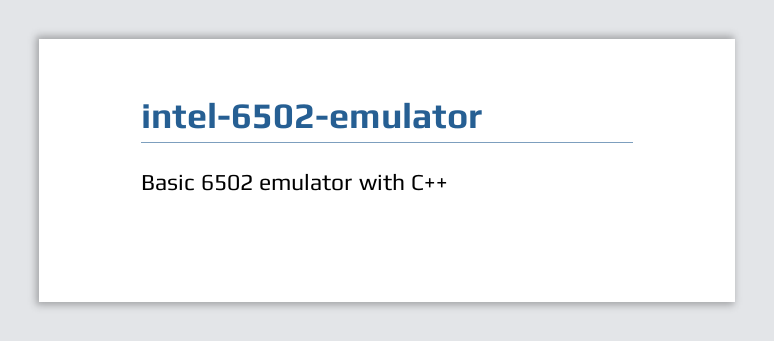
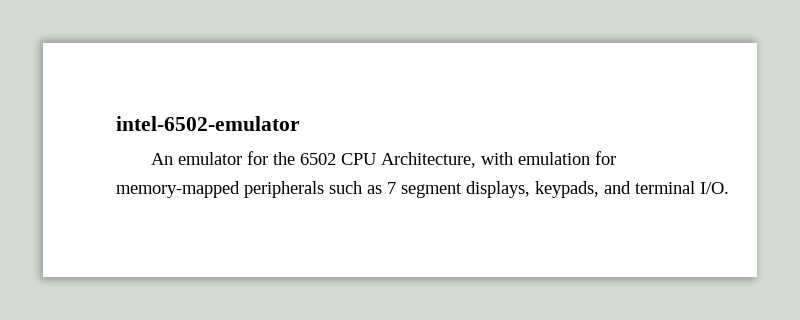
- Basic 6502 emulator with C++
+ An emulator for the 6502 CPU Architecture, with emulation for memory-mapped peripherals such as 7 segment displays, keypads, and terminal I/O.

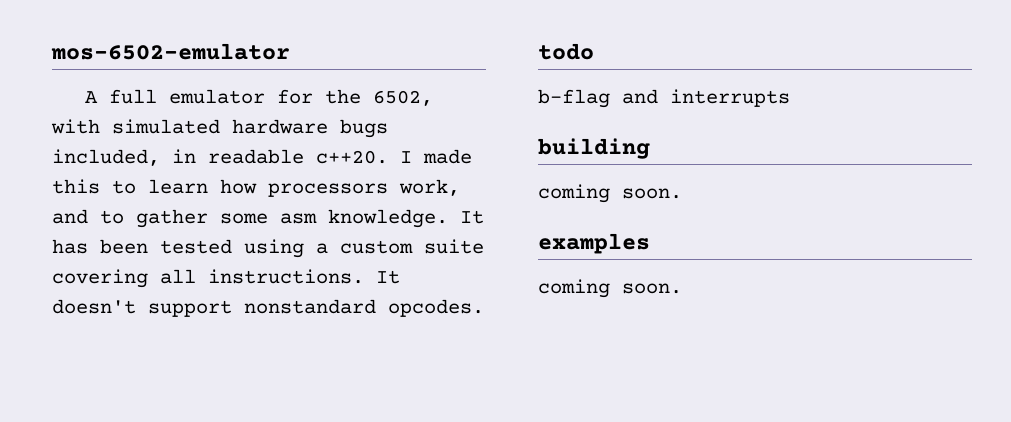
- intel-6502-emulator
- An emulator for the 6502 CPU Architecture, with emulation for memory-mapped peripherals such as 7 segment displays, keypads, and terminal I/O.
+ mos-6502-emulator
+ A full emulator for the 6502, with simulated hardware bugs included, in readable c++20. I made this to learn how processors work, and to gather some asm knowledge. It has been tested using a custom suite covering all instructions. It doesn't support nonstandard opcodes.
+ todo
+ b-flag and interrupts
+ building
+ coming soon.
+ examples
+ coming soon.

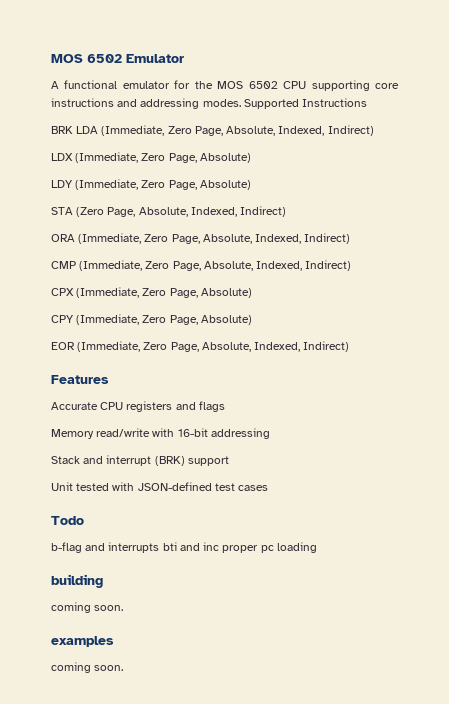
- mos-6502-emulator
+ MOS 6502 Emulator
- A full emulator for the 6502, with simulated hardware bugs included, in readable c++20. I made this to learn how processors work, and to gather some asm knowledge. It has been tested using a custom suite covering all instructions. It doesn't support nonstandard opcodes.
- todo
- b-flag and interrupts
+ A functional emulator for the MOS 6502 CPU supporting core instructions and addressing modes. Supported Instructions
+ BRK LDA (Immediate, Zero Page, Absolute, Indexed, Indirect)
+ LDX (Immediate, Zero Page, Absolute)
+ LDY (Immediate, Zero Page, Absolute)
+ STA (Zero Page, Absolute, Indexed, Indirect)
+ ORA (Immediate, Zero Page, Absolute, Indexed, Indirect)
+ CMP (Immediate, Zero Page, Absolute, Indexed, Indirect)
+ CPX (Immediate, Zero Page, Absolute)
+ CPY (Immediate, Zero Page, Absolute)
+ EOR (Immediate, Zero Page, Absolute, Indexed, Indirect)
+ Features
+ Accurate CPU registers and flags
+ Memory read/write with 16-bit addressing
+ Stack and interrupt (BRK) support
+ Unit tested with JSON-defined test cases
+ Todo
+ b-flag and interrupts bti and inc proper pc loading

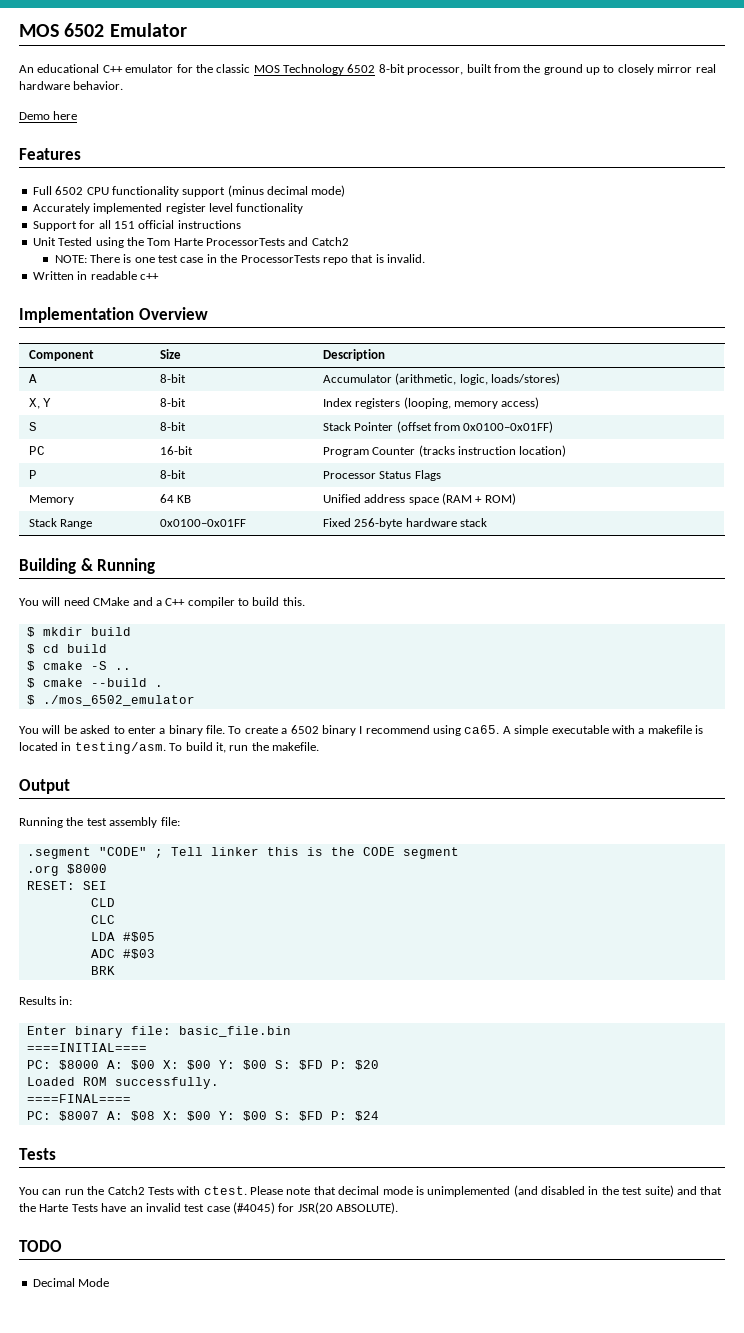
- A functional emulator for the MOS 6502 CPU supporting core instructions and addressing modes. Supported Instructions
- BRK LDA (Immediate, Zero Page, Absolute, Indexed, Indirect)
- LDX (Immediate, Zero Page, Absolute)
- LDY (Immediate, Zero Page, Absolute)
- STA (Zero Page, Absolute, Indexed, Indirect)
- ORA (Immediate, Zero Page, Absolute, Indexed, Indirect)
- CMP (Immediate, Zero Page, Absolute, Indexed, Indirect)
- CPX (Immediate, Zero Page, Absolute)
- CPY (Immediate, Zero Page, Absolute)
- EOR (Immediate, Zero Page, Absolute, Indexed, Indirect)
+ An educational C++ emulator for the classic MOS Technology 6502 8-bit processor, built from the ground up to closely mirror real hardware behavior.
+ Demo here
  Features
- Accurate CPU registers and flags
- Memory read/write with 16-bit addressing
- Stack and interrupt (BRK) support
- Unit tested with JSON-defined test cases
- Todo
- b-flag and interrupts bti and inc proper pc loading
- building
- coming soon.
- examples
- coming soon.
+ Full 6502 CPU functionality support (minus decimal mode)
+ Accurately implemented register level functionality
+ Support for all 151 official instructions
+ Unit Tested using the Tom Harte ProcessorTests and Catch2
+ NOTE: There is one test case in the ProcessorTests repo that is invalid.
+ Written in readable c++
+ Implementation Overview
+ Component | Size | Description
+ A | 8-bit | Accumulator (arithmetic, logic, loads/stores)
+ X, Y | 8-bit | Index registers (looping, memory access)
+ S | 8-bit | Stack Pointer (offset from 0x0100–0x01FF)
+ PC | 16-bit | Program Counter (tracks instruction location)
+ P | 8-bit | Processor Status Flags
+ Memory | 64 KB | Unified address space (RAM + ROM)
+ Stack Range | 0x0100–0x01FF | Fixed 256-byte hardware stack
+ Building & Running
+ You will need CMake and a C++ compiler to build this.
+ $ mkdir build
+ $ cd build
+ $ cmake -S ..
+ $ cmake --build .
+ $ ./mos_6502_emulator
+ You will be asked to enter a binary file. To create a 6502 binary I recommend using ca65. A simple executable with a makefile is located in testing/asm. To build it, run the makefile.
+ Output
+ Running the test assembly file:
+ .segment "CODE" ; Tell linker this is the CODE segment
+ .org $8000
+ RESET: SEI
+ CLD
+ CLC
+ LDA #$05
+ ADC #$03
+ BRK
+ Results in:
+ Enter binary file: basic_file.bin
+ ====INITIAL====
+ PC: $8000 A: $00 X: $00 Y: $00 S: $FD P: $20
+ Loaded ROM successfully.
+ ====FINAL====
+ PC: $8007 A: $08 X: $00 Y: $00 S: $FD P: $24
+ Tests
+ You can run the Catch2 Tests with ctest. Please note that decimal mode is unimplemented (and disabled in the test suite) and that the Harte Tests have an invalid test case (#4045) for JSR(20 ABSOLUTE).
+ TODO
+ Decimal Mode

